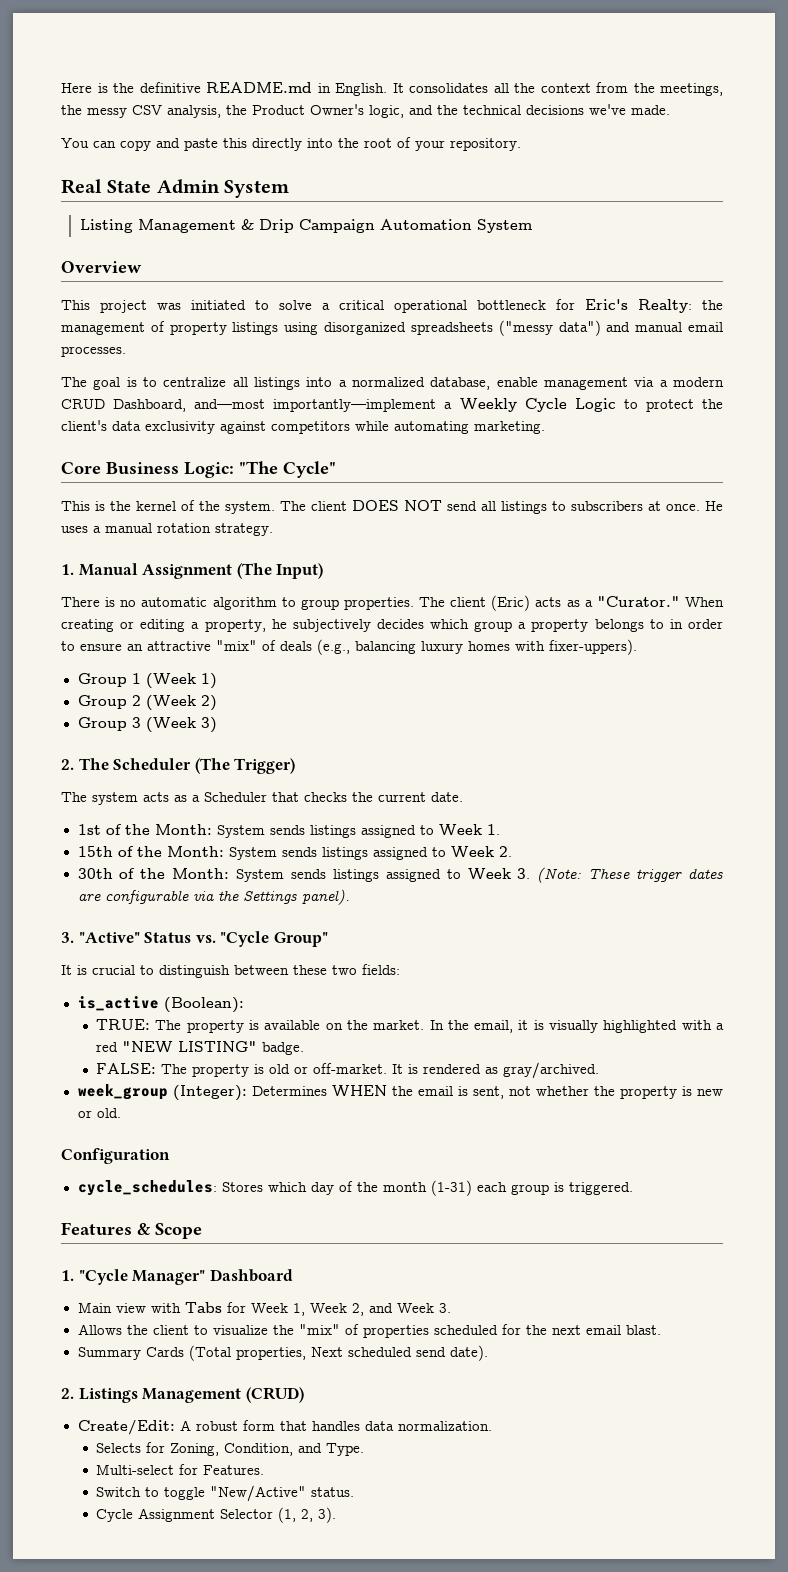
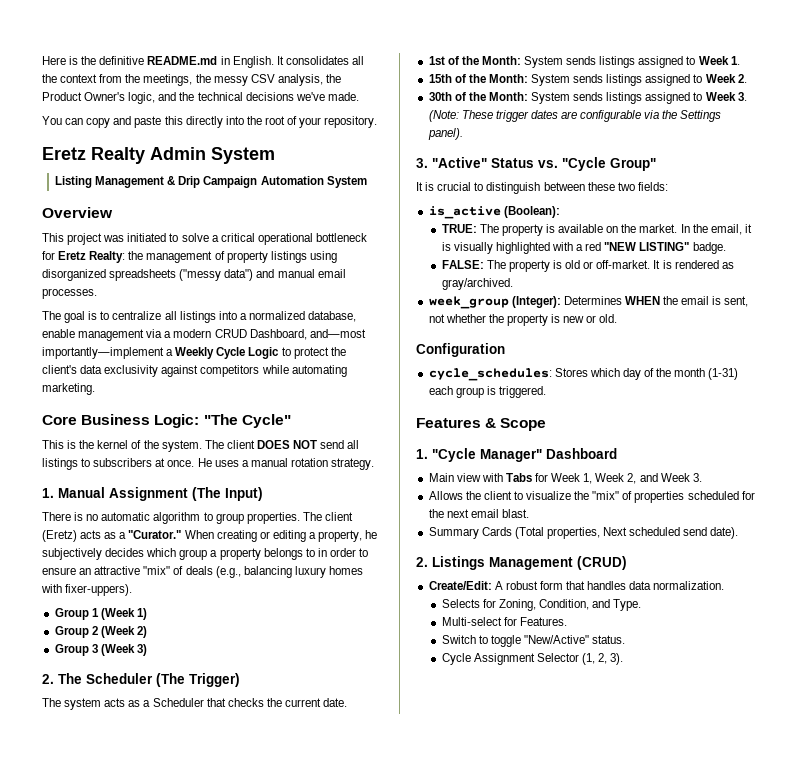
- Real State Admin System
+ Eretz Realty Admin System
- This project was initiated to solve a critical operational bottleneck for Eric's Realty: the management of property listings using disorganized spreadsheets ("messy data") and manual email processes.
+ This project was initiated to solve a critical operational bottleneck for Eretz Realty: the management of property listings using disorganized spreadsheets ("messy data") and manual email processes.
- The client (Eric) acts as a "Curator."
+ The client (Eretz) acts as a "Curator."

